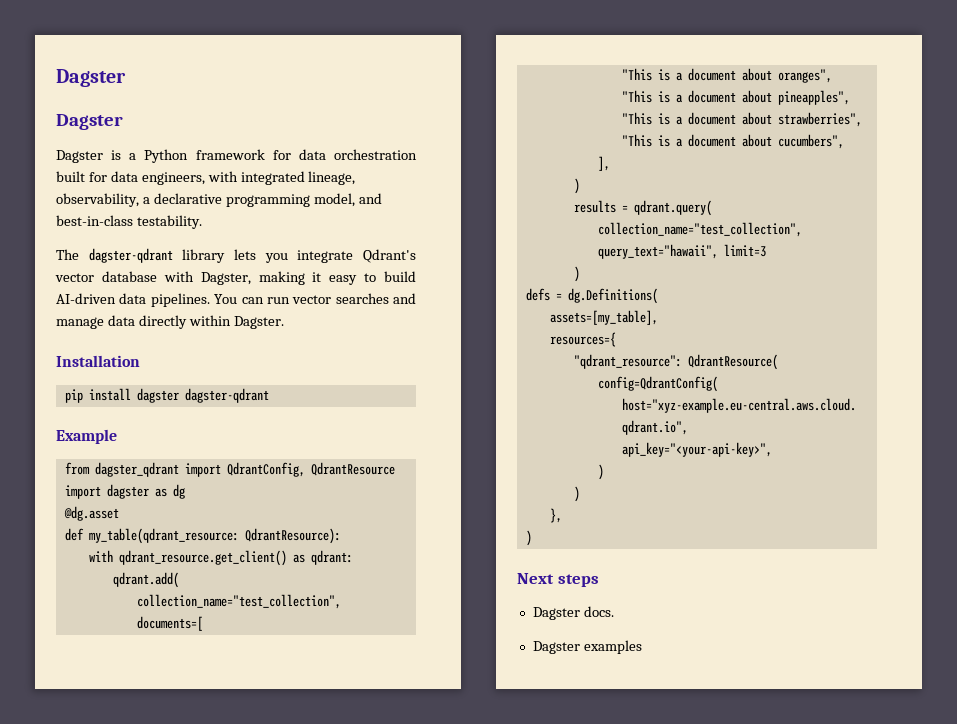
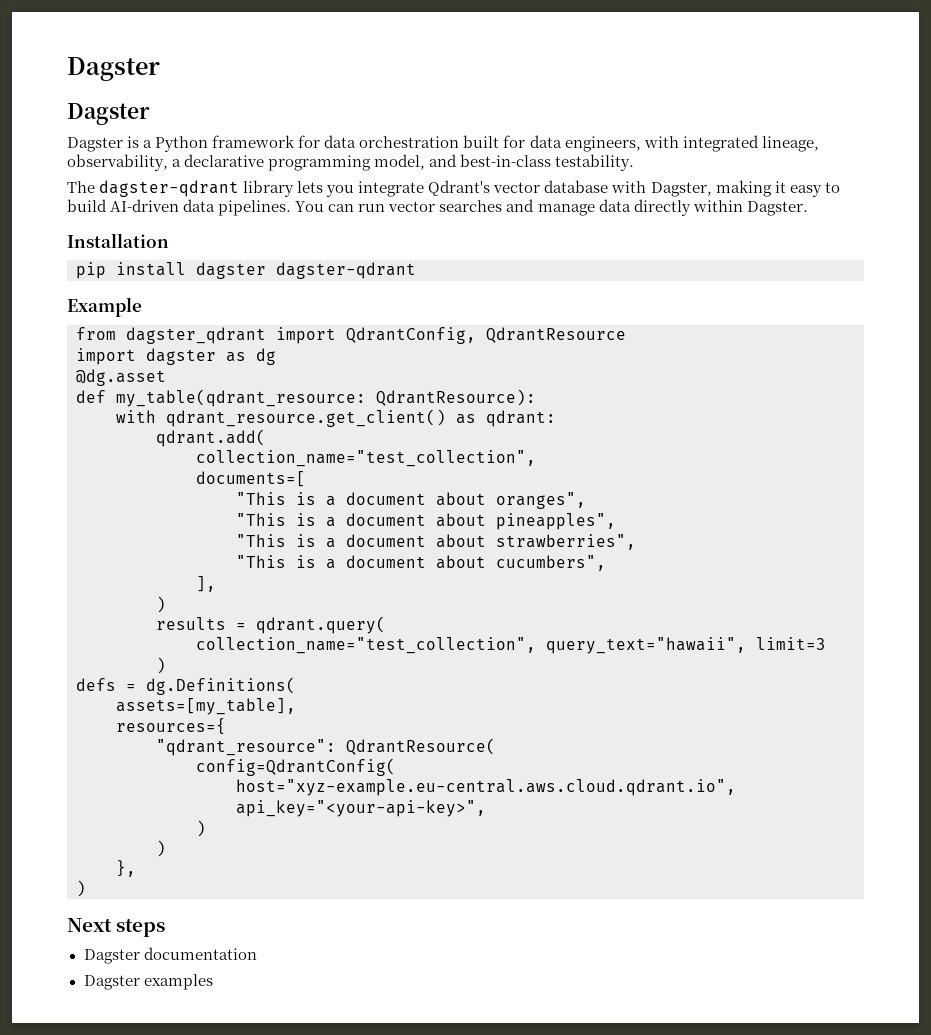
- Dagster docs.
+ Dagster documentation

